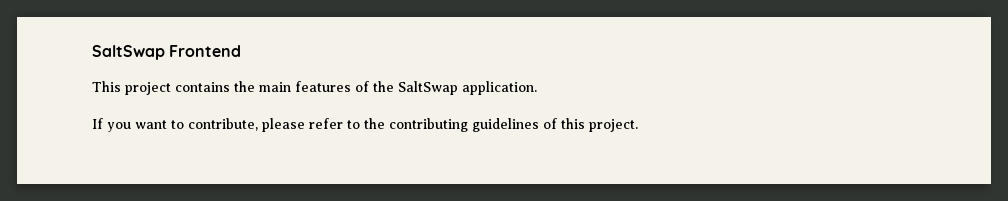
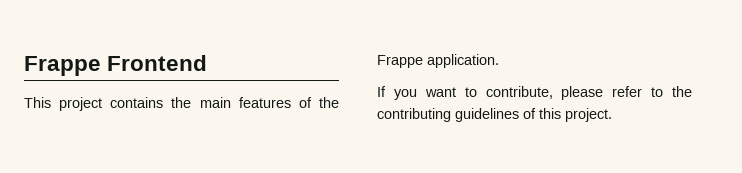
- SaltSwap Frontend
+ Frappe Frontend
- This project contains the main features of the SaltSwap application.
+ This project contains the main features of the Frappe application.

